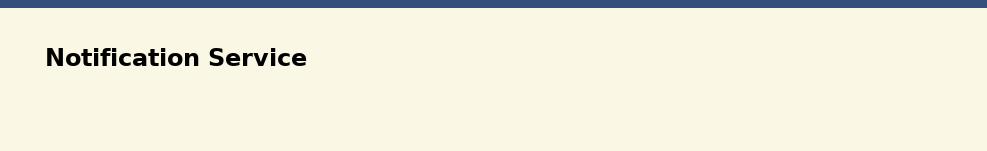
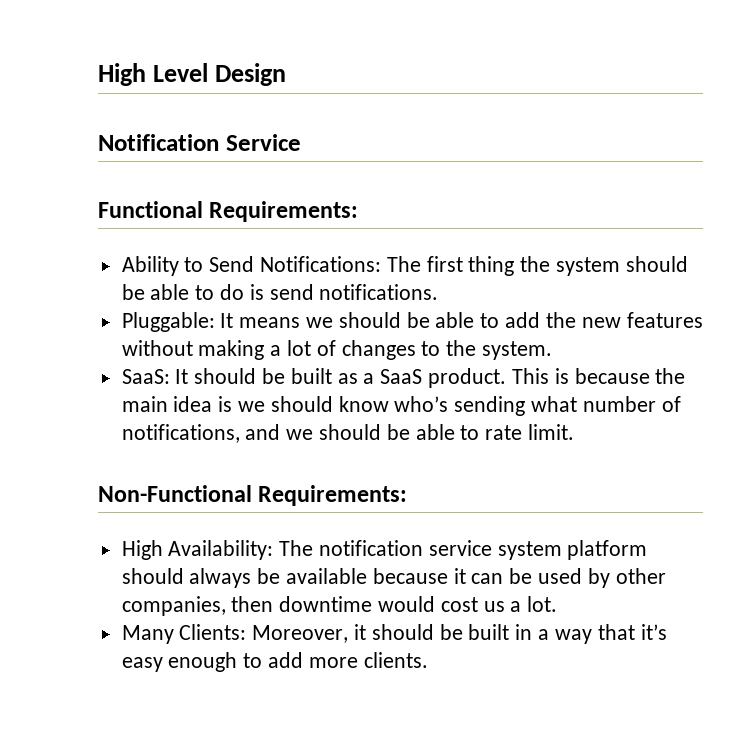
+ High Level Design
+ Functional Requirements:
+ Ability to Send Notifications: The first thing the system should be able to do is send notifications.
+ Pluggable: It means we should be able to add the new features without making a lot of changes to the system.
+ SaaS: It should be built as a SaaS product. This is because the main idea is we should know who’s sending what number of notifications, and we should be able to rate limit.
+ Non-Functional Requirements:
+ High Availability: The notification service system platform should always be available because it can be used by other companies, then downtime would cost us a lot.
+ Many Clients: Moreover, it should be built in a way that it’s easy enough to add more clients.

